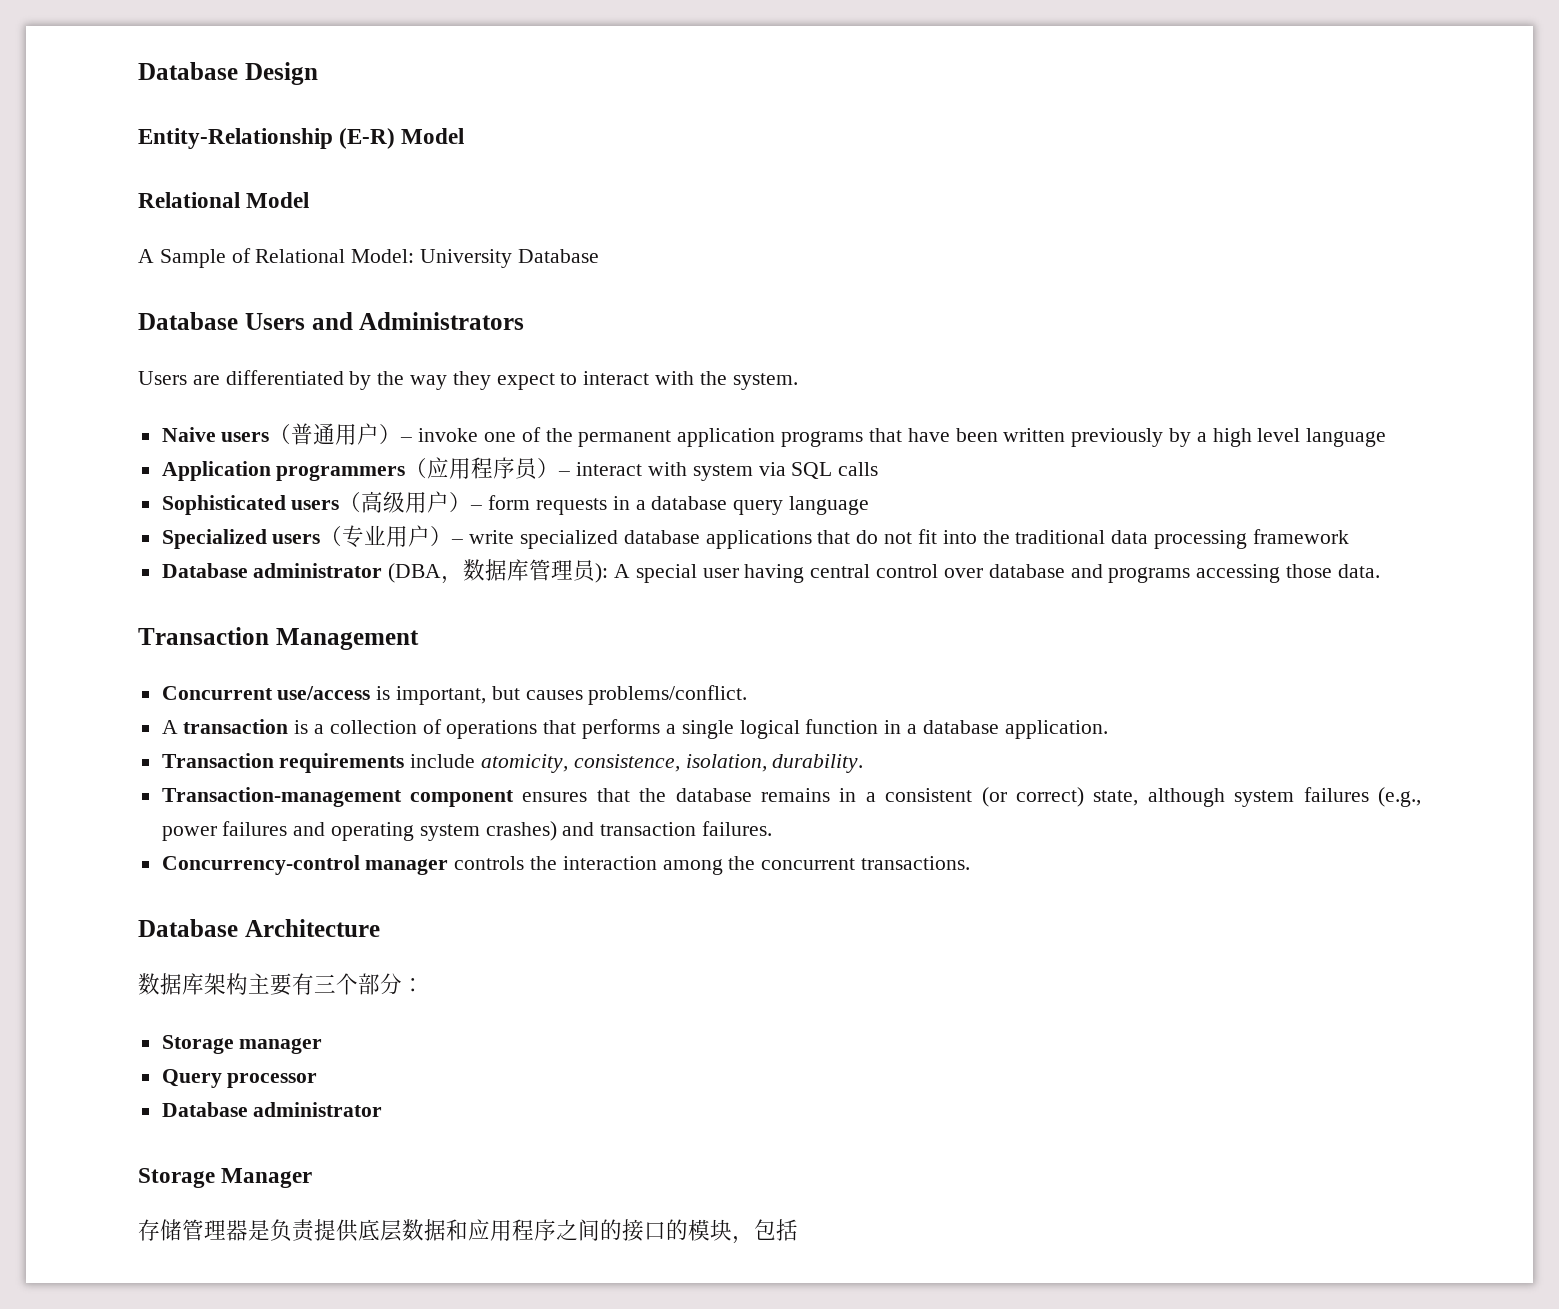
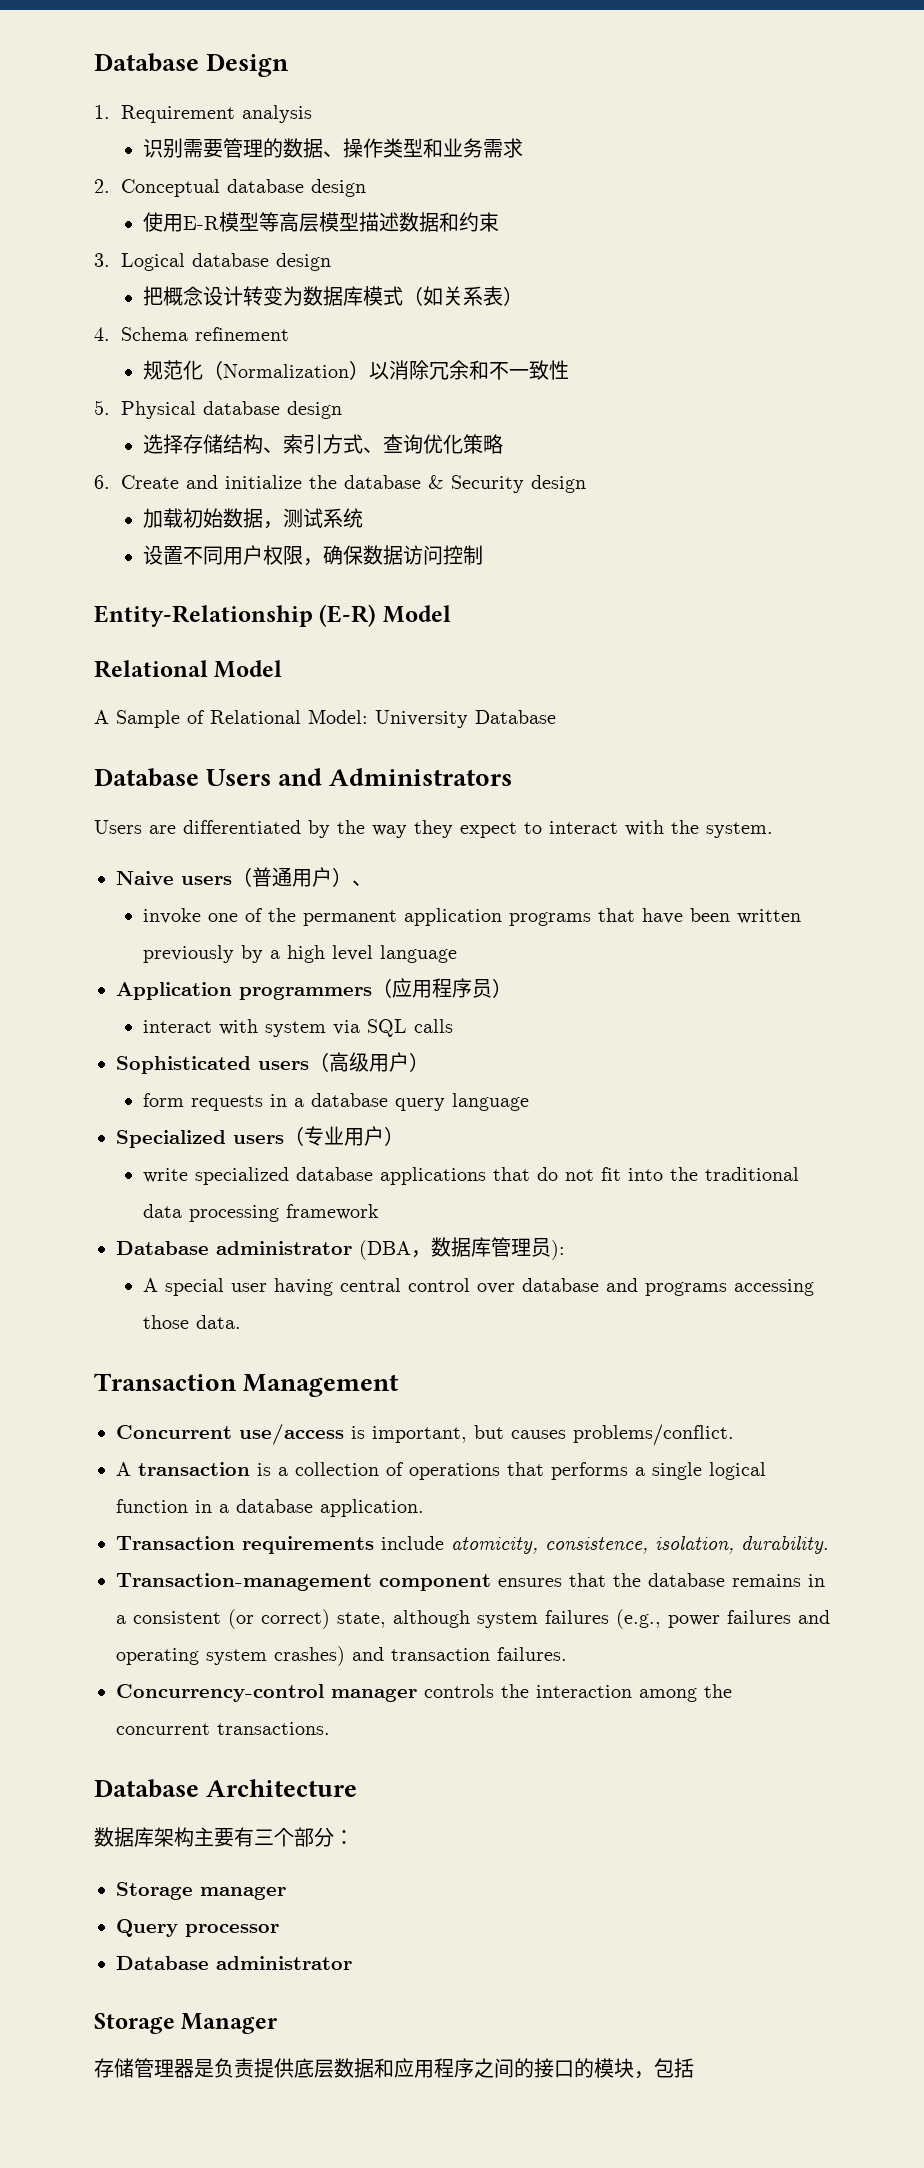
+ 1. Requirement analysis
+ 识别需要管理的数据、操作类型和业务需求
+ 2. Conceptual database design
+ 使用E-R模型等高层模型描述数据和约束
+ 3. Logical database design
+ 把概念设计转变为数据库模式（如关系表）
+ 4. Schema refinement
+ 规范化（Normalization）以消除冗余和不一致性
+ 5. Physical database design
+ 选择存储结构、索引方式、查询优化策略
+ 6. Create and initialize the database & Security design
+ 加载初始数据，测试系统
+ 设置不同用户权限，确保数据访问控制
- Naive users（普通用户）– invoke one of the permanent application programs that have been written previously by a high level language
+ Naive users（普通用户）、
+ invoke one of the permanent application programs that have been written previously by a high level language
- Application programmers（应用程序员）– interact with system via SQL calls
+ Application programmers（应用程序员）
+ interact with system via SQL calls
- Sophisticated users（高级用户）– form requests in a database query language
+ Sophisticated users（高级用户）
+ form requests in a database query language
- Specialized users（专业用户）– write specialized database applications that do not fit into the traditional data processing framework
+ Specialized users（专业用户）
+ write specialized database applications that do not fit into the traditional data processing framework
- Database administrator (DBA，数据库管理员): A special user having central control over database and programs accessing those data.
+ Database administrator (DBA，数据库管理员):
+ A special user having central control over database and programs accessing those data.

